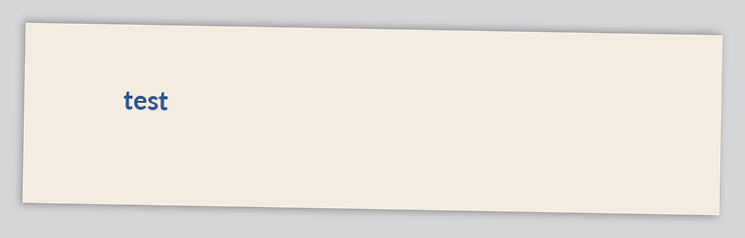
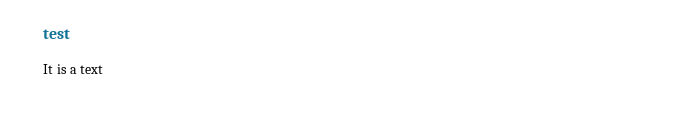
+ It is a text

